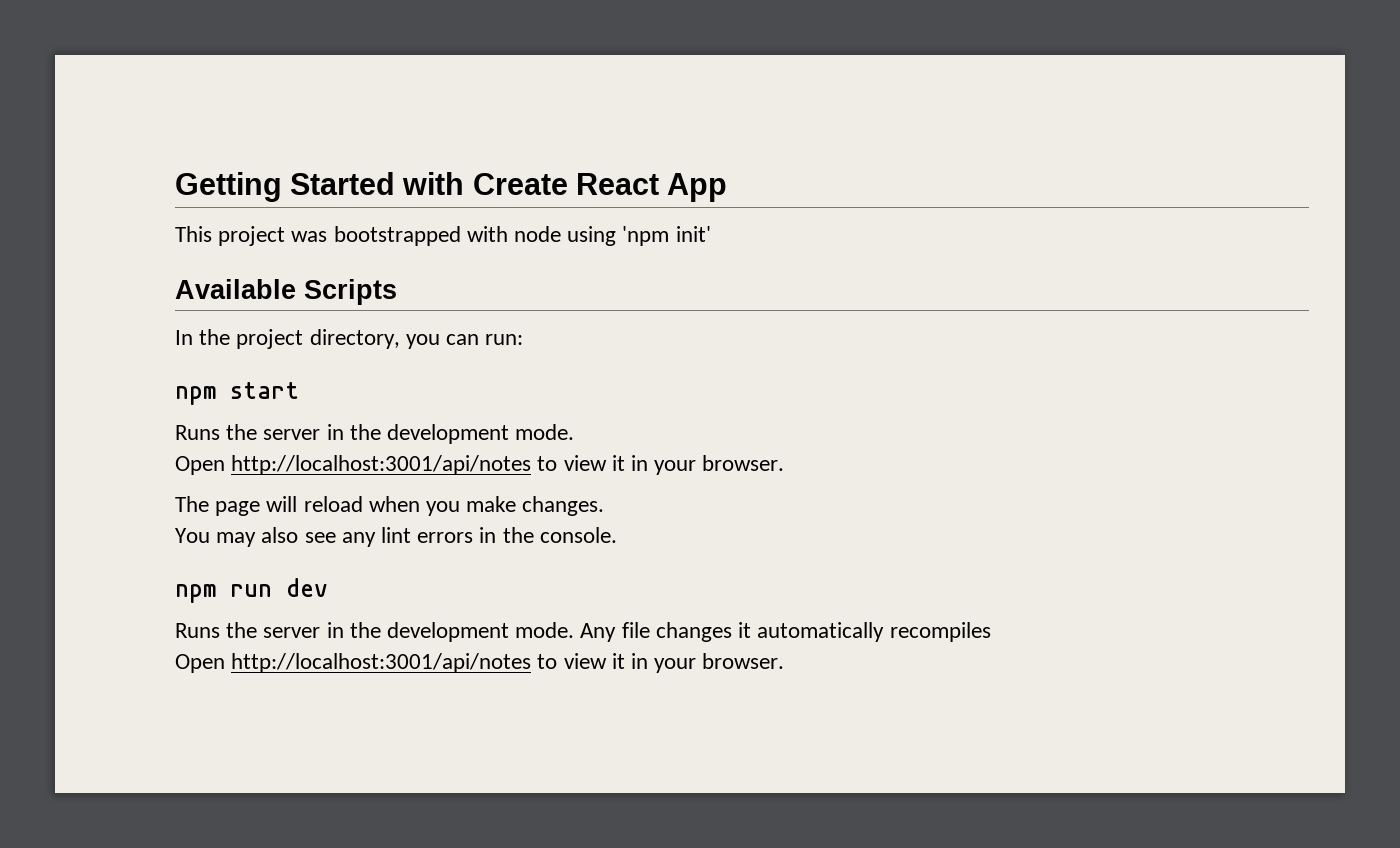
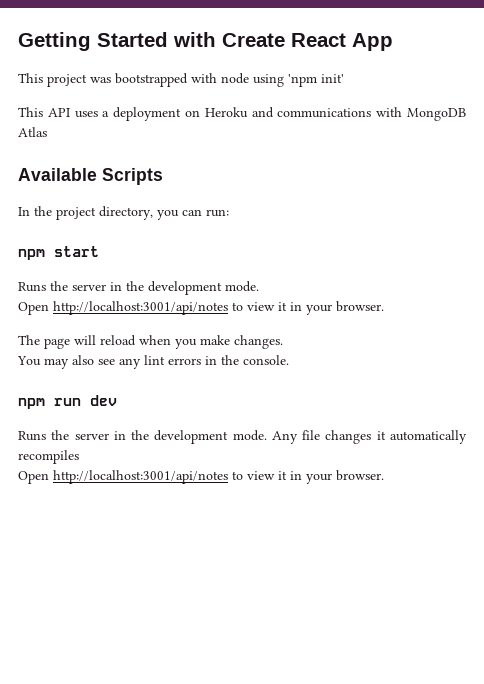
+ This API uses a deployment on Heroku and communications with MongoDB Atlas

